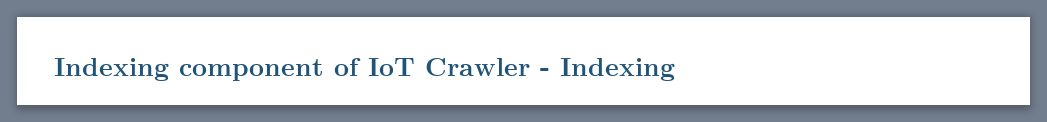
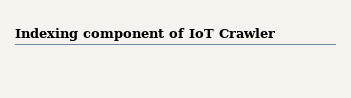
- Indexing component of IoT Crawler - Indexing
+ Indexing component of IoT Crawler

